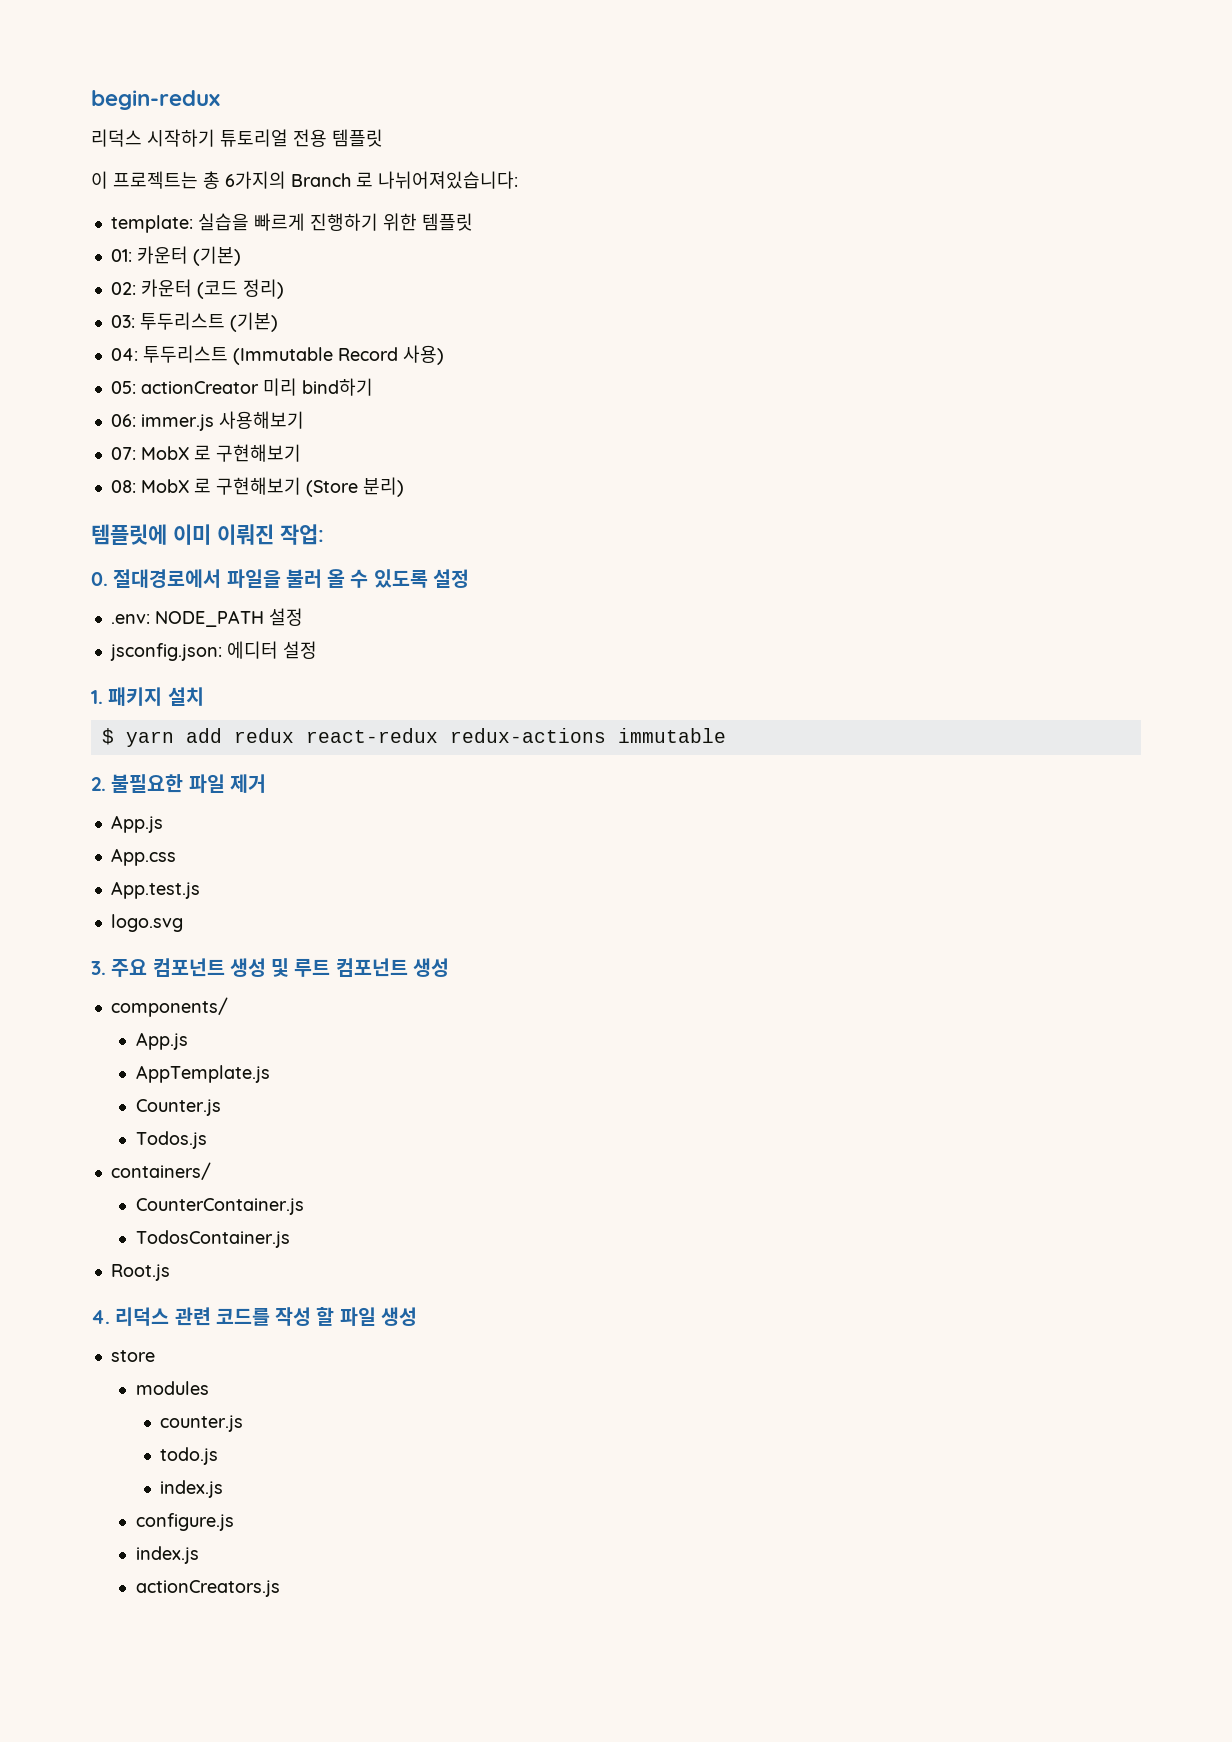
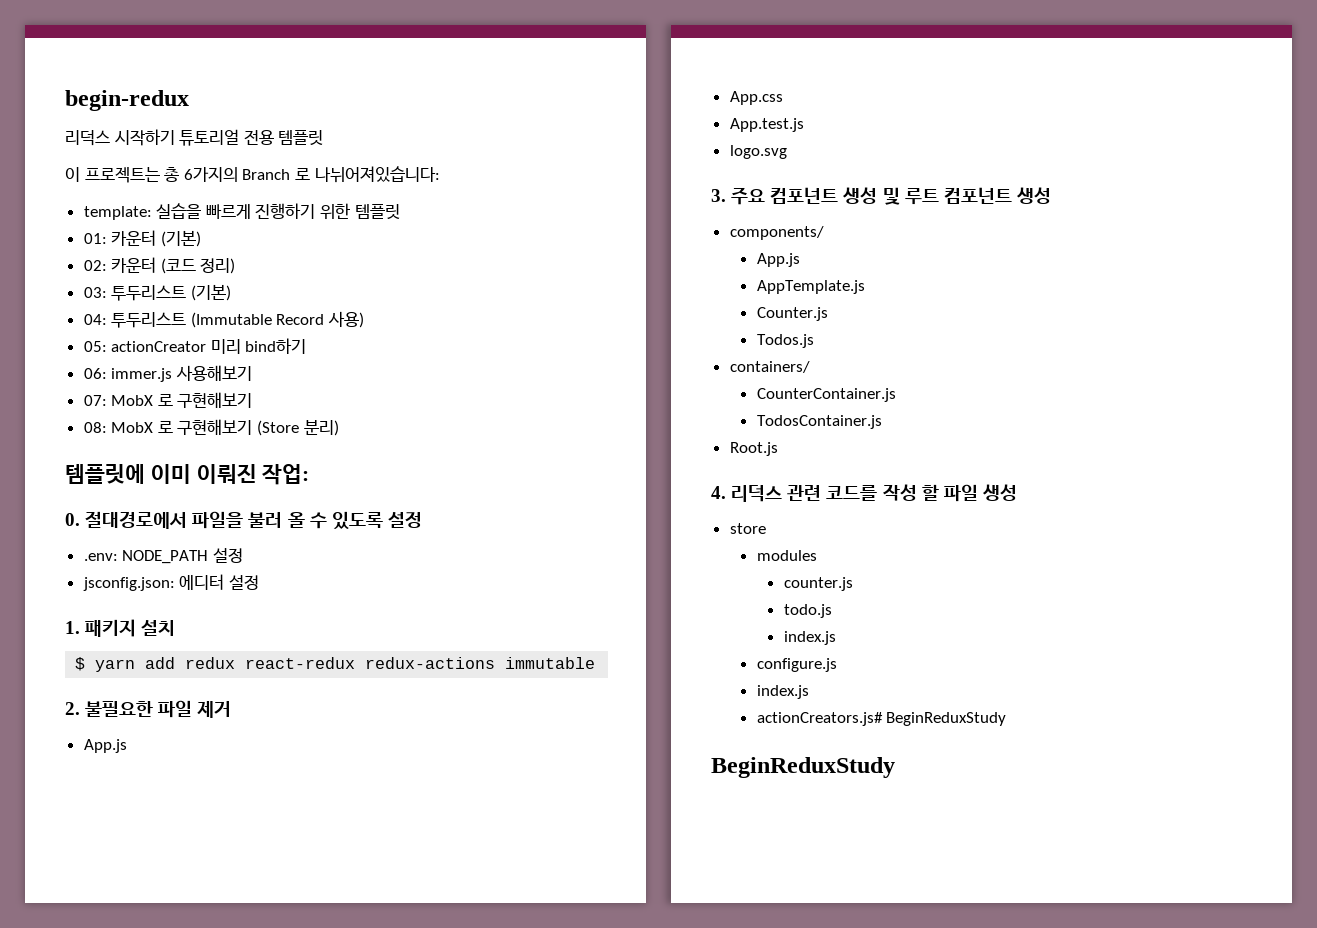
- actionCreators.js
+ actionCreators.js# BeginReduxStudy
+ BeginReduxStudy

